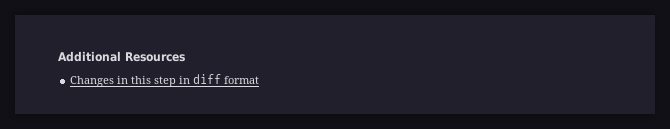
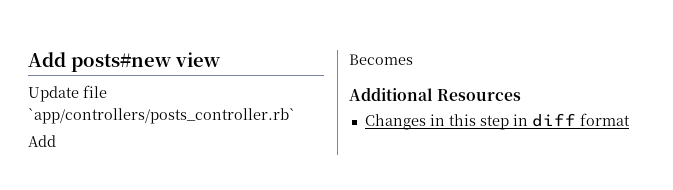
+ Add posts#new view
+ Update file `app/controllers/posts_controller.rb`
+ Add
+ Becomes

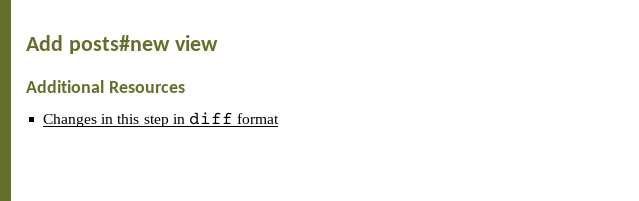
- Update file `app/controllers/posts_controller.rb`
- Add
- Becomes

